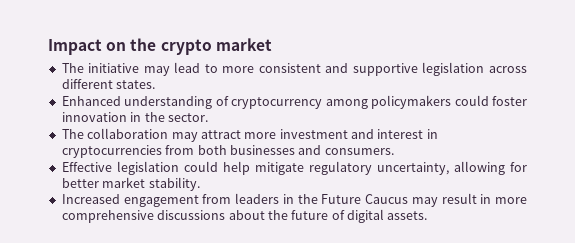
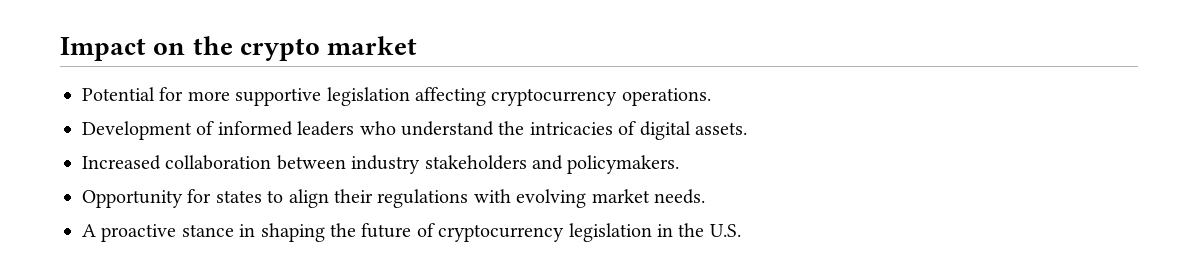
- The initiative may lead to more consistent and supportive legislation across different states.
- Enhanced understanding of cryptocurrency among policymakers could foster innovation in the sector.
- The collaboration may attract more investment and interest in cryptocurrencies from both businesses and consumers.
- Effective legislation could help mitigate regulatory uncertainty, allowing for better market stability.
- Increased engagement from leaders in the Future Caucus may result in more comprehensive discussions about the future of digital assets.
+ Potential for more supportive legislation affecting cryptocurrency operations.
+ Development of informed leaders who understand the intricacies of digital assets.
+ Increased collaboration between industry stakeholders and policymakers.
+ Opportunity for states to align their regulations with evolving market needs.
+ A proactive stance in shaping the future of cryptocurrency legislation in the U.S.

